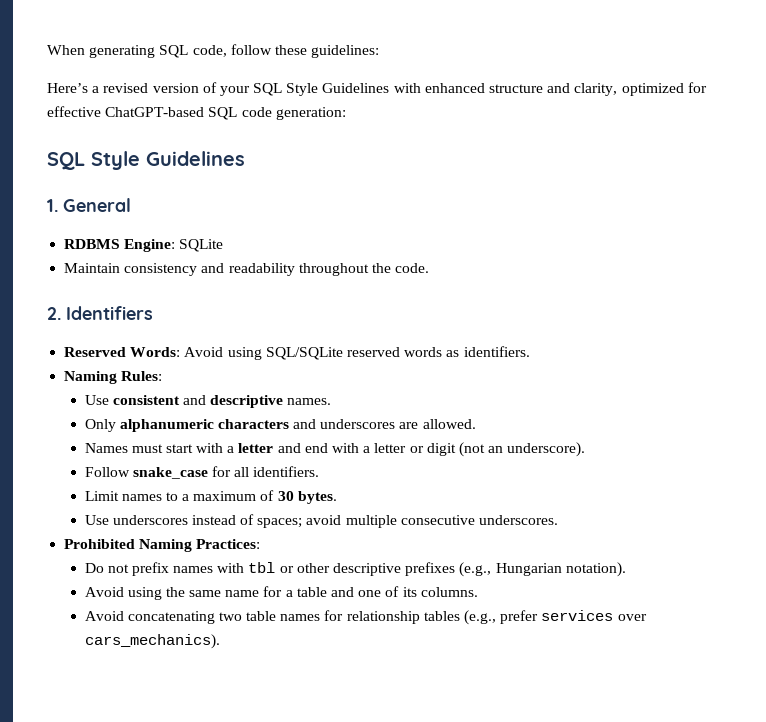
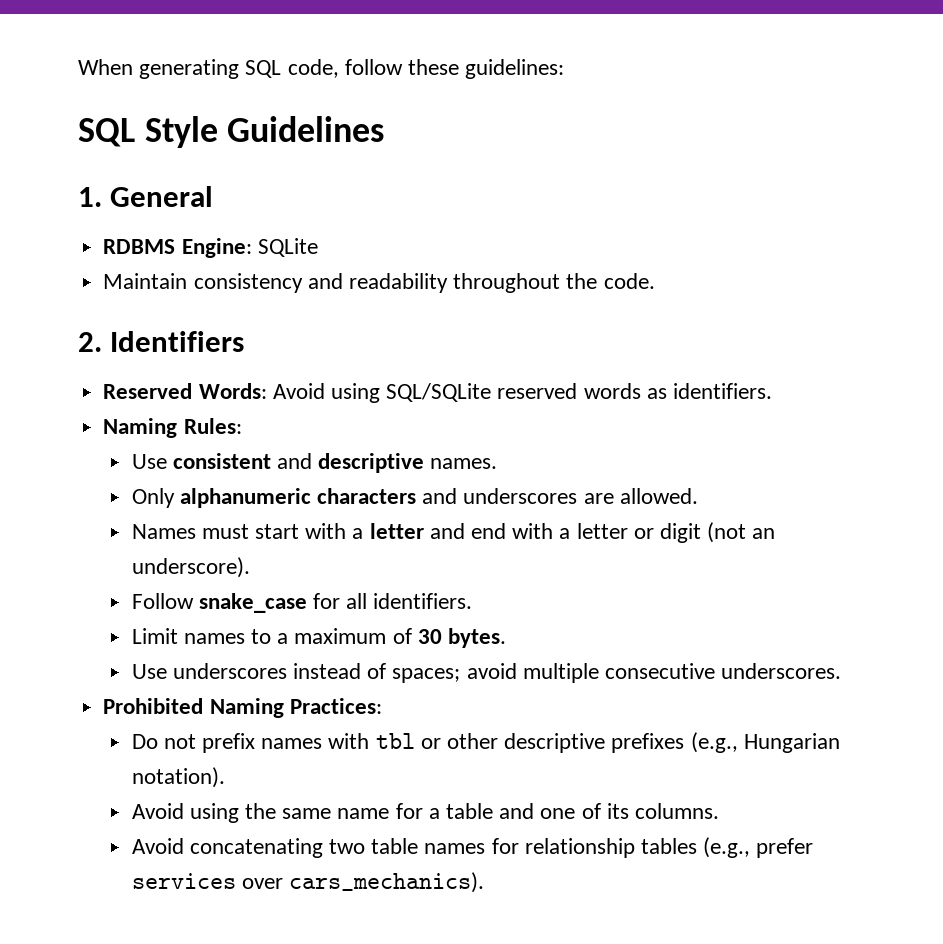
- Here’s a revised version of your SQL Style Guidelines with enhanced structure and clarity, optimized for effective ChatGPT-based SQL code generation:

